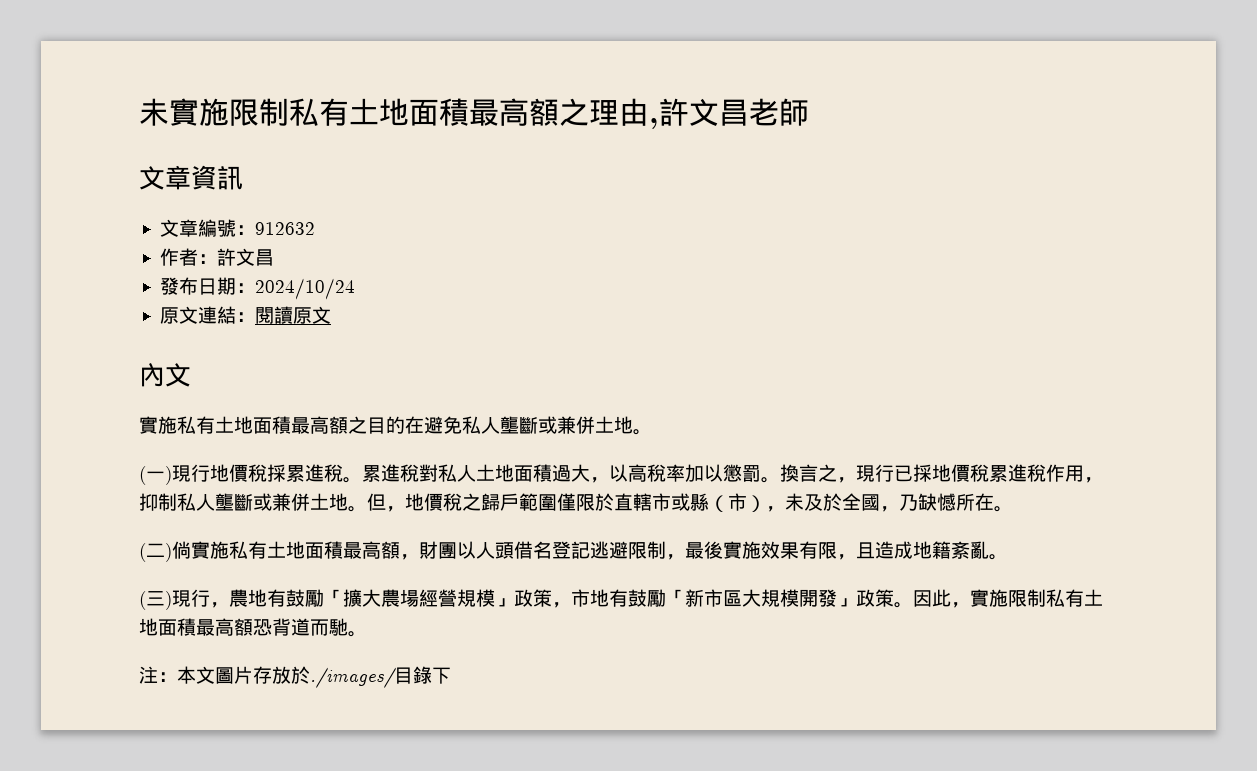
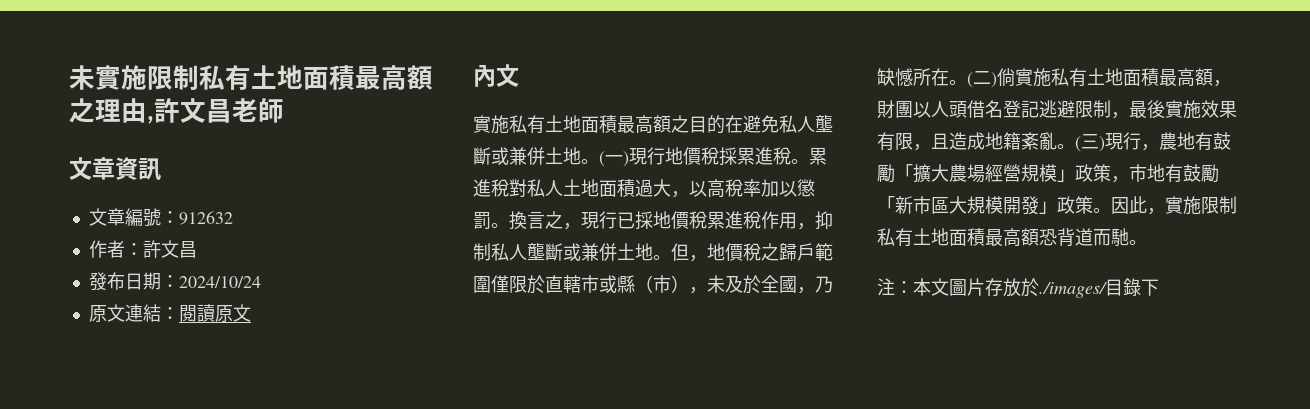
- 實施私有土地面積最高額之目的在避免私人壟斷或兼併土地。
- (一)現行地價稅採累進稅。
+ 實施私有土地面積最高額之目的在避免私人壟斷或兼併土地。(一)現行地價稅採累進稅。
- 但，地價稅之歸戶範圍僅限於直轄市或縣（市），未及於全國，乃缺憾所在。
- (二)倘實施私有土地面積最高額，財團以人頭借名登記逃避限制，最後實施效果有限，且造成地籍紊亂。
- (三)現行，農地有鼓勵「擴大農場經營規模」政策，市地有鼓勵「新市區大規模開發」政策。
+ 但，地價稅之歸戶範圍僅限於直轄市或縣（市），未及於全國，乃缺憾所在。(二)倘實施私有土地面積最高額，財團以人頭借名登記逃避限制，最後實施效果有限，且造成地籍紊亂。(三)現行，農地有鼓勵「擴大農場經營規模」政策，市地有鼓勵「新市區大規模開發」政策。

